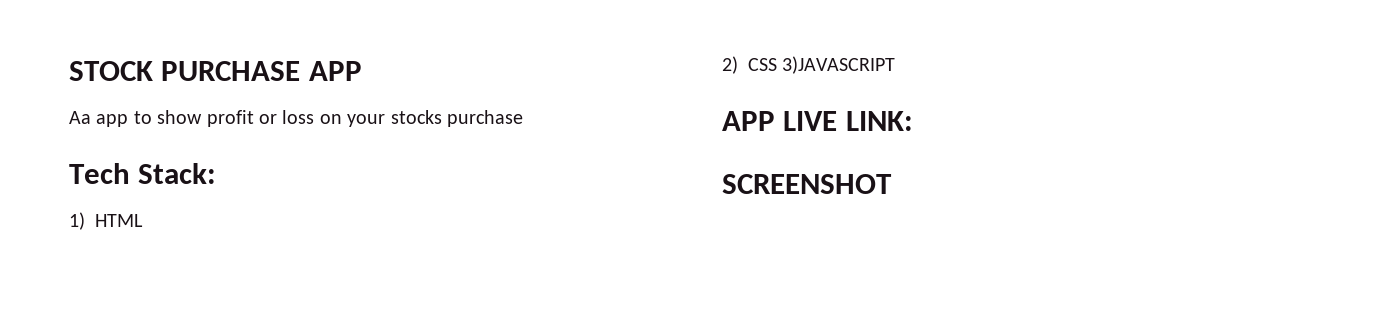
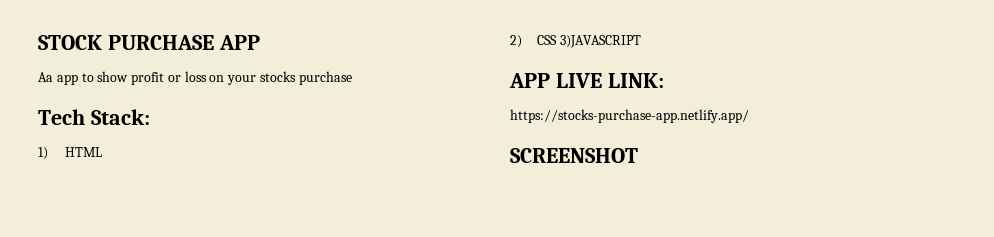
+ https://stocks-purchase-app.netlify.app/

